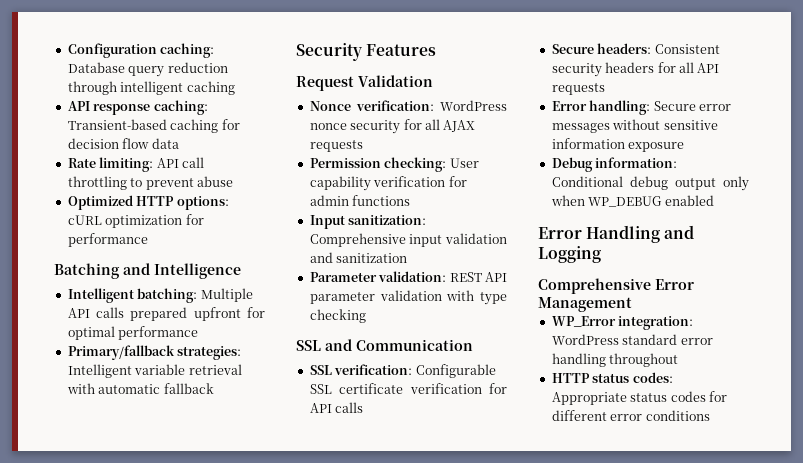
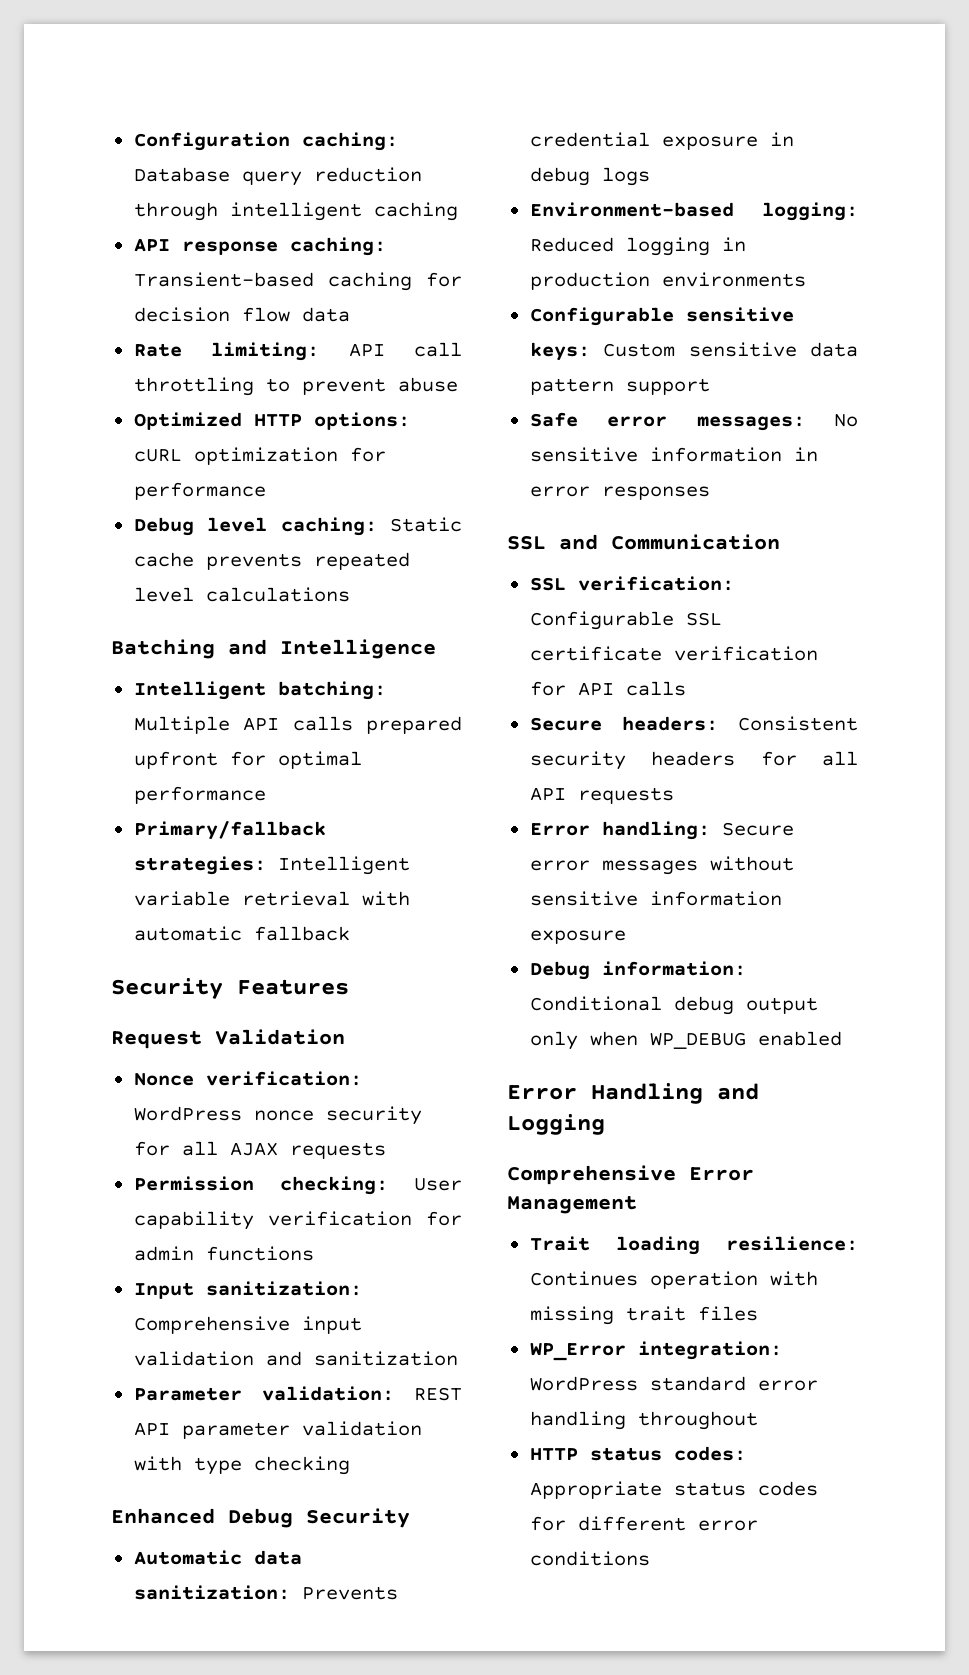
+ Debug level caching: Static cache prevents repeated level calculations
+ Enhanced Debug Security
+ Automatic data sanitization: Prevents credential exposure in debug logs
+ Environment-based logging: Reduced logging in production environments
+ Configurable sensitive keys: Custom sensitive data pattern support
+ Safe error messages: No sensitive information in error responses
+ Trait loading resilience: Continues operation with missing trait files

